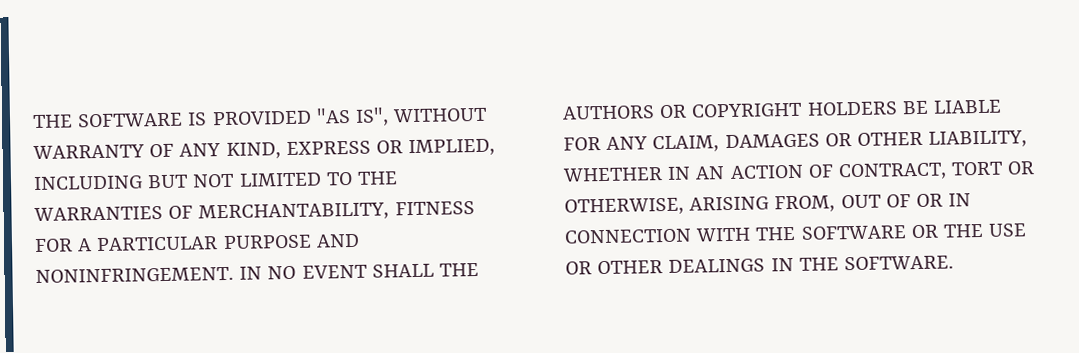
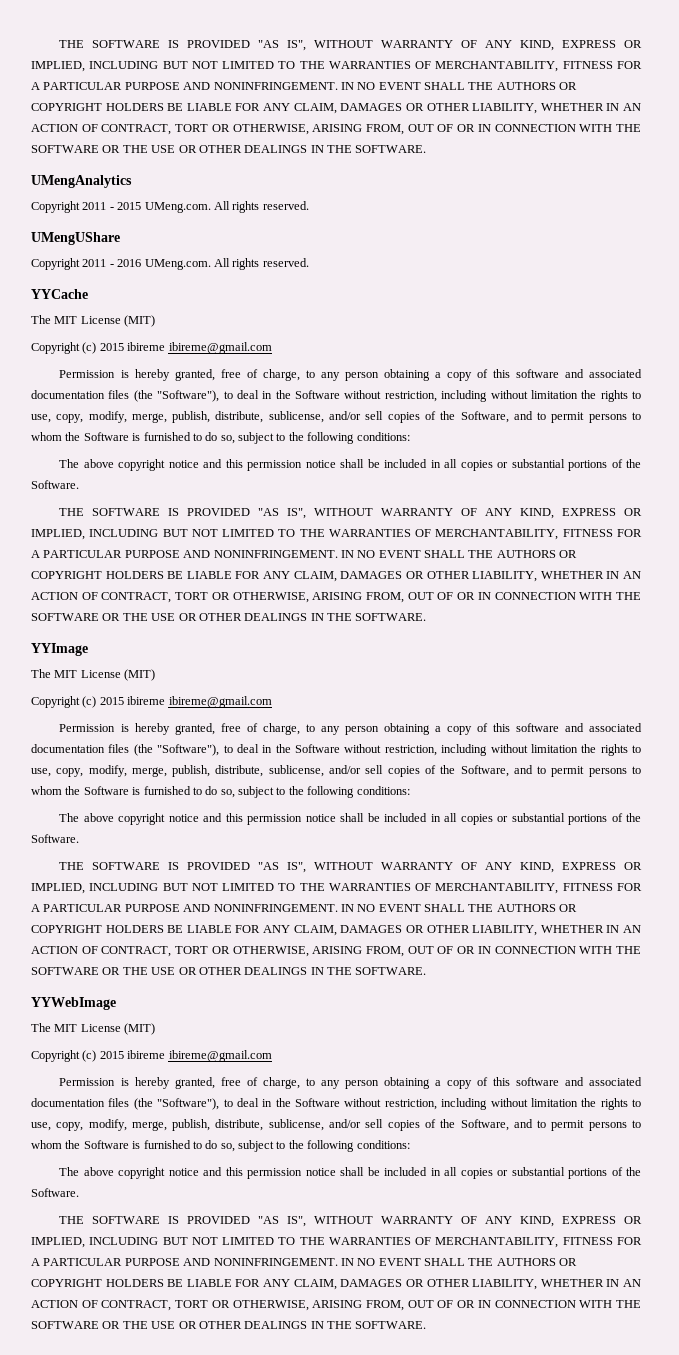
+ UMengAnalytics
+ Copyright 2011 - 2015 UMeng.com. All rights reserved.
+ UMengUShare
+ Copyright 2011 - 2016 UMeng.com. All rights reserved.
+ YYCache
+ The MIT License (MIT)
+ Copyright (c) 2015 ibireme ibireme@gmail.com
+ Permission is hereby granted, free of charge, to any person obtaining a copy of this software and associated documentation files (the "Software"), to deal in the Software without restriction, including without limitation the rights to use, copy, modify, merge, publish, distribute, sublicense, and/or sell copies of the Software, and to permit persons to whom the Software is furnished to do so, subject to the following conditions:
+ The above copyright notice and this permission notice shall be included in all copies or substantial portions of the Software.
+ THE SOFTWARE IS PROVIDED "AS IS", WITHOUT WARRANTY OF ANY KIND, EXPRESS OR IMPLIED, INCLUDING BUT NOT LIMITED TO THE WARRANTIES OF MERCHANTABILITY, FITNESS FOR A PARTICULAR PURPOSE AND NONINFRINGEMENT. IN NO EVENT SHALL THE AUTHORS OR COPYRIGHT HOLDERS BE LIABLE FOR ANY CLAIM, DAMAGES OR OTHER LIABILITY, WHETHER IN AN ACTION OF CONTRACT, TORT OR OTHERWISE, ARISING FROM, OUT OF OR IN CONNECTION WITH THE SOFTWARE OR THE USE OR OTHER DEALINGS IN THE SOFTWARE.
+ YYImage
+ The MIT License (MIT)
+ Copyright (c) 2015 ibireme ibireme@gmail.com
+ Permission is hereby granted, free of charge, to any person obtaining a copy of this software and associated documentation files (the "Software"), to deal in the Software without restriction, including without limitation the rights to use, copy, modify, merge, publish, distribute, sublicense, and/or sell copies of the Software, and to permit persons to whom the Software is furnished to do so, subject to the following conditions:
+ The above copyright notice and this permission notice shall be included in all copies or substantial portions of the Software.
+ THE SOFTWARE IS PROVIDED "AS IS", WITHOUT WARRANTY OF ANY KIND, EXPRESS OR IMPLIED, INCLUDING BUT NOT LIMITED TO THE WARRANTIES OF MERCHANTABILITY, FITNESS FOR A PARTICULAR PURPOSE AND NONINFRINGEMENT. IN NO EVENT SHALL THE AUTHORS OR COPYRIGHT HOLDERS BE LIABLE FOR ANY CLAIM, DAMAGES OR OTHER LIABILITY, WHETHER IN AN ACTION OF CONTRACT, TORT OR OTHERWISE, ARISING FROM, OUT OF OR IN CONNECTION WITH THE SOFTWARE OR THE USE OR OTHER DEALINGS IN THE SOFTWARE.
+ YYWebImage
+ The MIT License (MIT)
+ Copyright (c) 2015 ibireme ibireme@gmail.com
+ Permission is hereby granted, free of charge, to any person obtaining a copy of this software and associated documentation files (the "Software"), to deal in the Software without restriction, including without limitation the rights to use, copy, modify, merge, publish, distribute, sublicense, and/or sell copies of the Software, and to permit persons to whom the Software is furnished to do so, subject to the following conditions:
+ The above copyright notice and this permission notice shall be included in all copies or substantial portions of the Software.
+ THE SOFTWARE IS PROVIDED "AS IS", WITHOUT WARRANTY OF ANY KIND, EXPRESS OR IMPLIED, INCLUDING BUT NOT LIMITED TO THE WARRANTIES OF MERCHANTABILITY, FITNESS FOR A PARTICULAR PURPOSE AND NONINFRINGEMENT. IN NO EVENT SHALL THE AUTHORS OR COPYRIGHT HOLDERS BE LIABLE FOR ANY CLAIM, DAMAGES OR OTHER LIABILITY, WHETHER IN AN ACTION OF CONTRACT, TORT OR OTHERWISE, ARISING FROM, OUT OF OR IN CONNECTION WITH THE SOFTWARE OR THE USE OR OTHER DEALINGS IN THE SOFTWARE.

